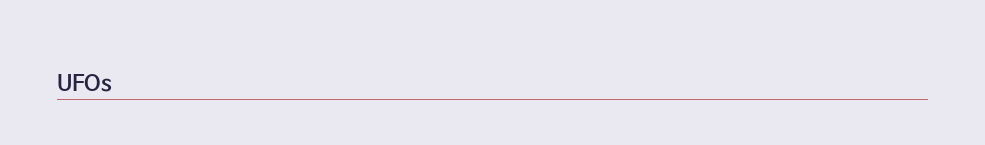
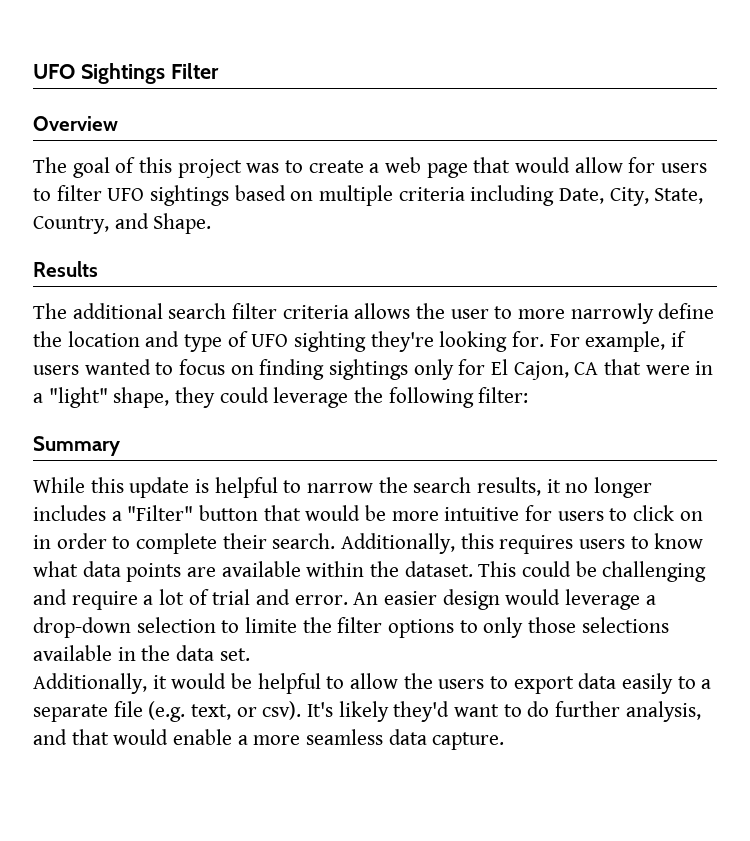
- UFOs
+ UFO Sightings Filter
+ Overview
+ The goal of this project was to create a web page that would allow for users to filter UFO sightings based on multiple criteria including Date, City, State, Country, and Shape.
+ Results
+ The additional search filter criteria allows the user to more narrowly define the location and type of UFO sighting they're looking for. For example, if users wanted to focus on finding sightings only for El Cajon, CA that were in a "light" shape, they could leverage the following filter:
+ Summary
+ While this update is helpful to narrow the search results, it no longer includes a "Filter" button that would be more intuitive for users to click on in order to complete their search. Additionally, this requires users to know what data points are available within the dataset. This could be challenging and require a lot of trial and error. An easier design would leverage a drop-down selection to limite the filter options to only those selections available in the data set.
+ Additionally, it would be helpful to allow the users to export data easily to a separate file (e.g. text, or csv). It's likely they'd want to do further analysis, and that would enable a more seamless data capture.

